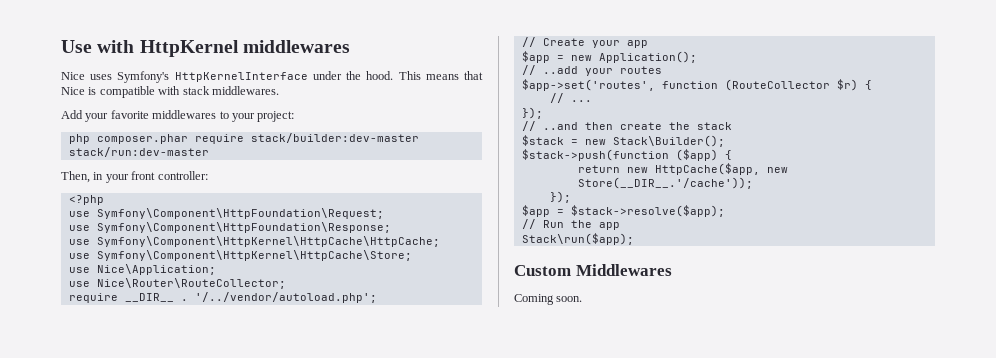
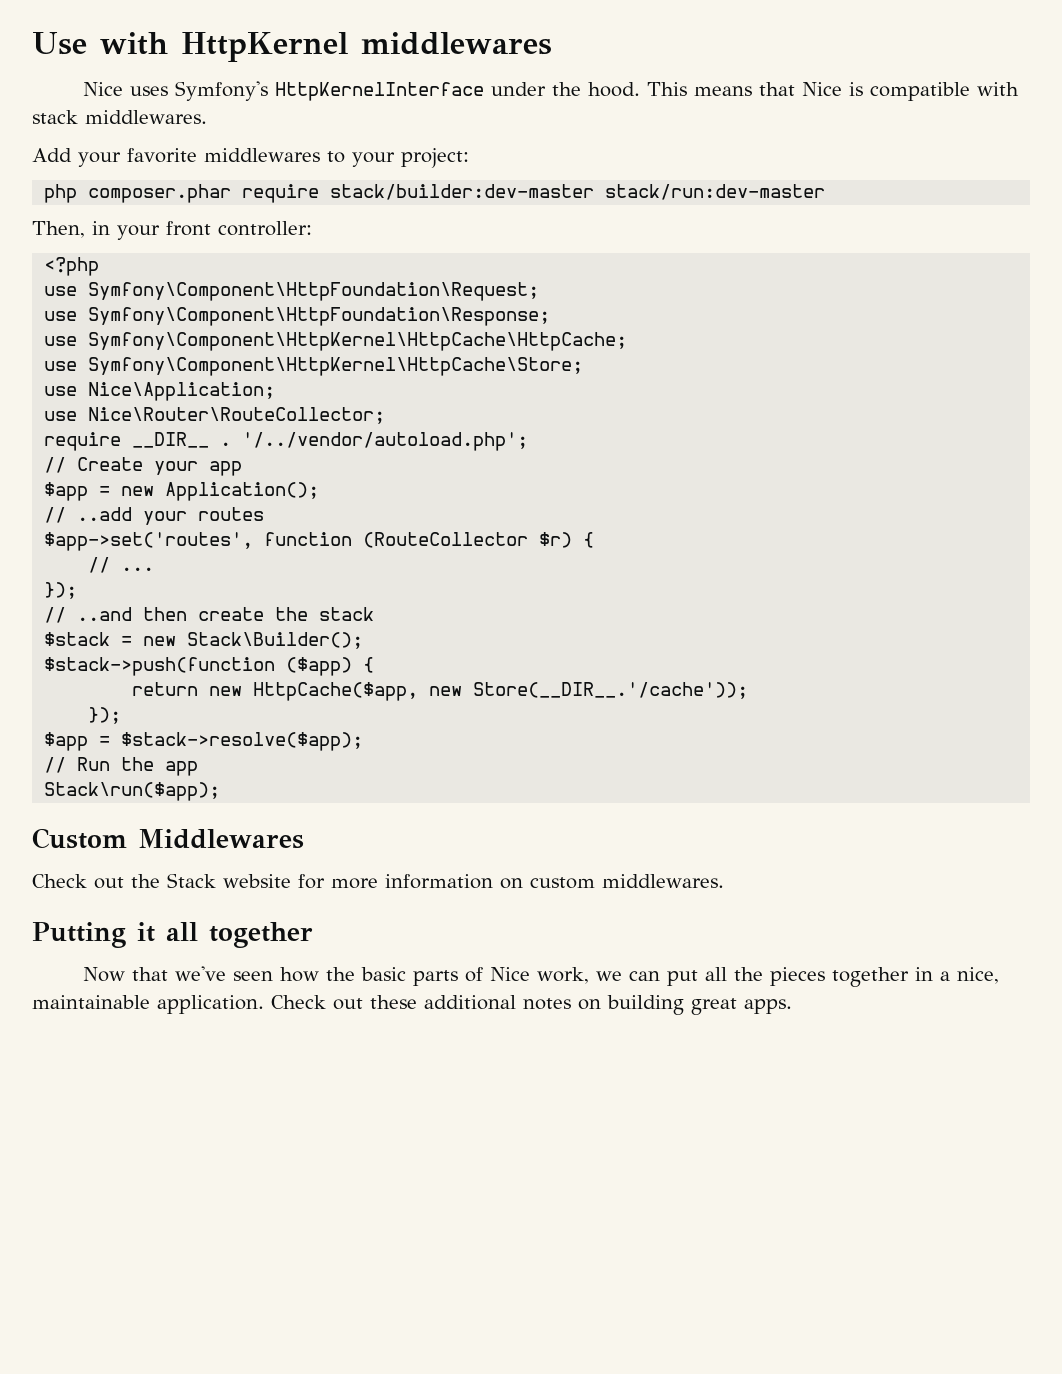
- Coming soon.
+ Check out the Stack website for more information on custom middlewares.
+ Putting it all together
+ Now that we've seen how the basic parts of Nice work, we can put all the pieces together in a nice, maintainable application. Check out these additional notes on building great apps.

